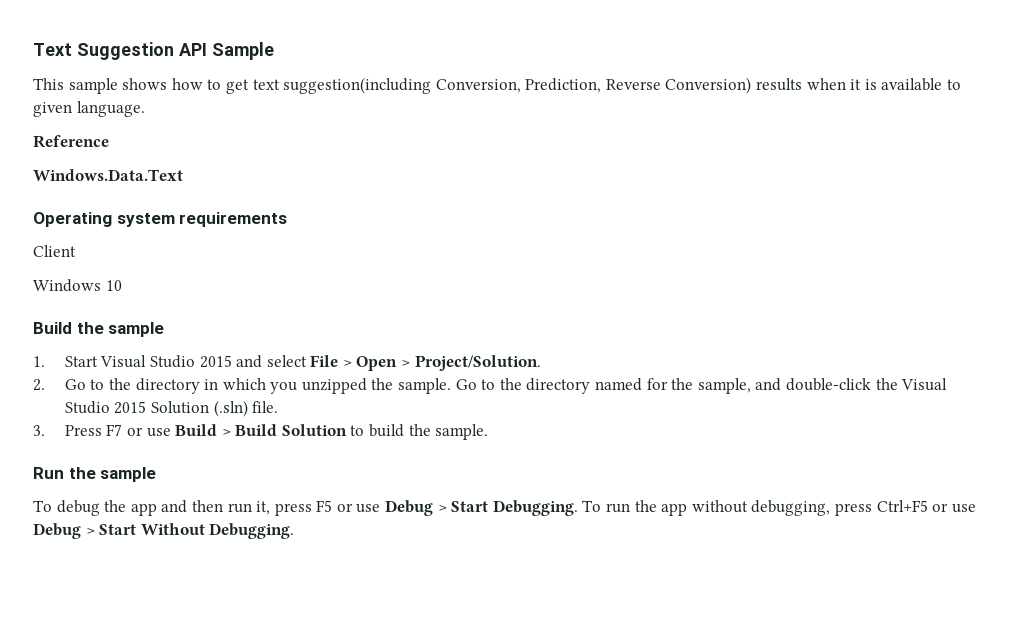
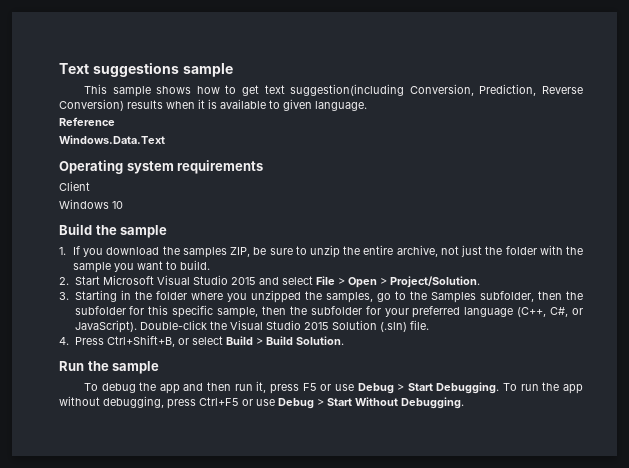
- Text Suggestion API Sample
+ Text suggestions sample
- 1. Start Visual Studio 2015 and select File > Open > Project/Solution.
+ 1. If you download the samples ZIP, be sure to unzip the entire archive, not just the folder with the sample you want to build.
+ 2. Start Microsoft Visual Studio 2015 and select File > Open > Project/Solution.
- 2. Go to the directory in which you unzipped the sample. Go to the directory named for the sample, and double-click the Visual Studio 2015 Solution (.sln) file.
+ 3. Starting in the folder where you unzipped the samples, go to the Samples subfolder, then the subfolder for this specific sample, then the subfolder for your preferred language (C++, C#, or JavaScript). Double-click the Visual Studio 2015 Solution (.sln) file.
- 3. Press F7 or use Build > Build Solution to build the sample.
+ 4. Press Ctrl+Shift+B, or select Build > Build Solution.

